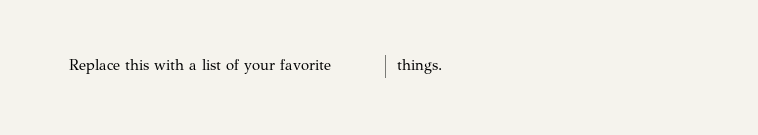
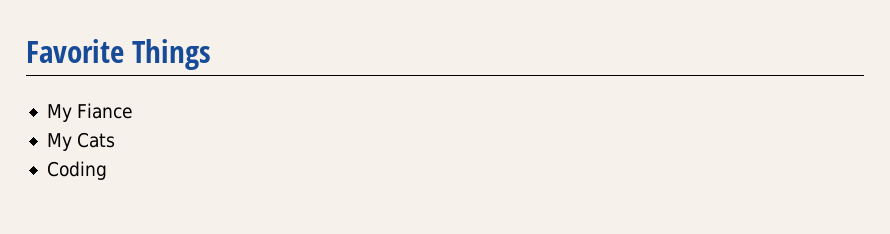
- Replace this with a list of your favorite things.
+ Favorite Things
+ My Fiance
+ My Cats
+ Coding

